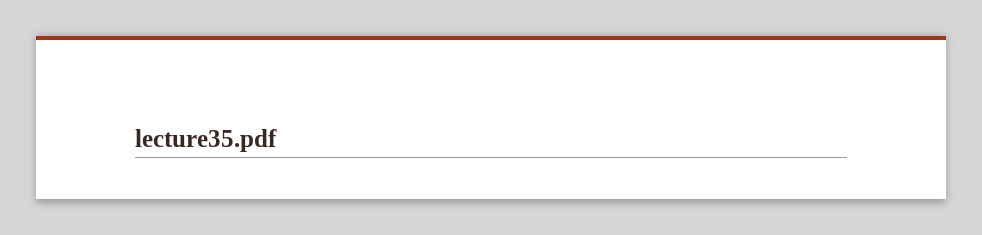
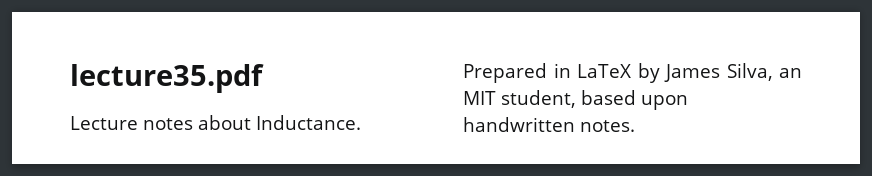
+ Lecture notes about Inductance. Prepared in LaTeX by James Silva, an MIT student, based upon handwritten notes.

